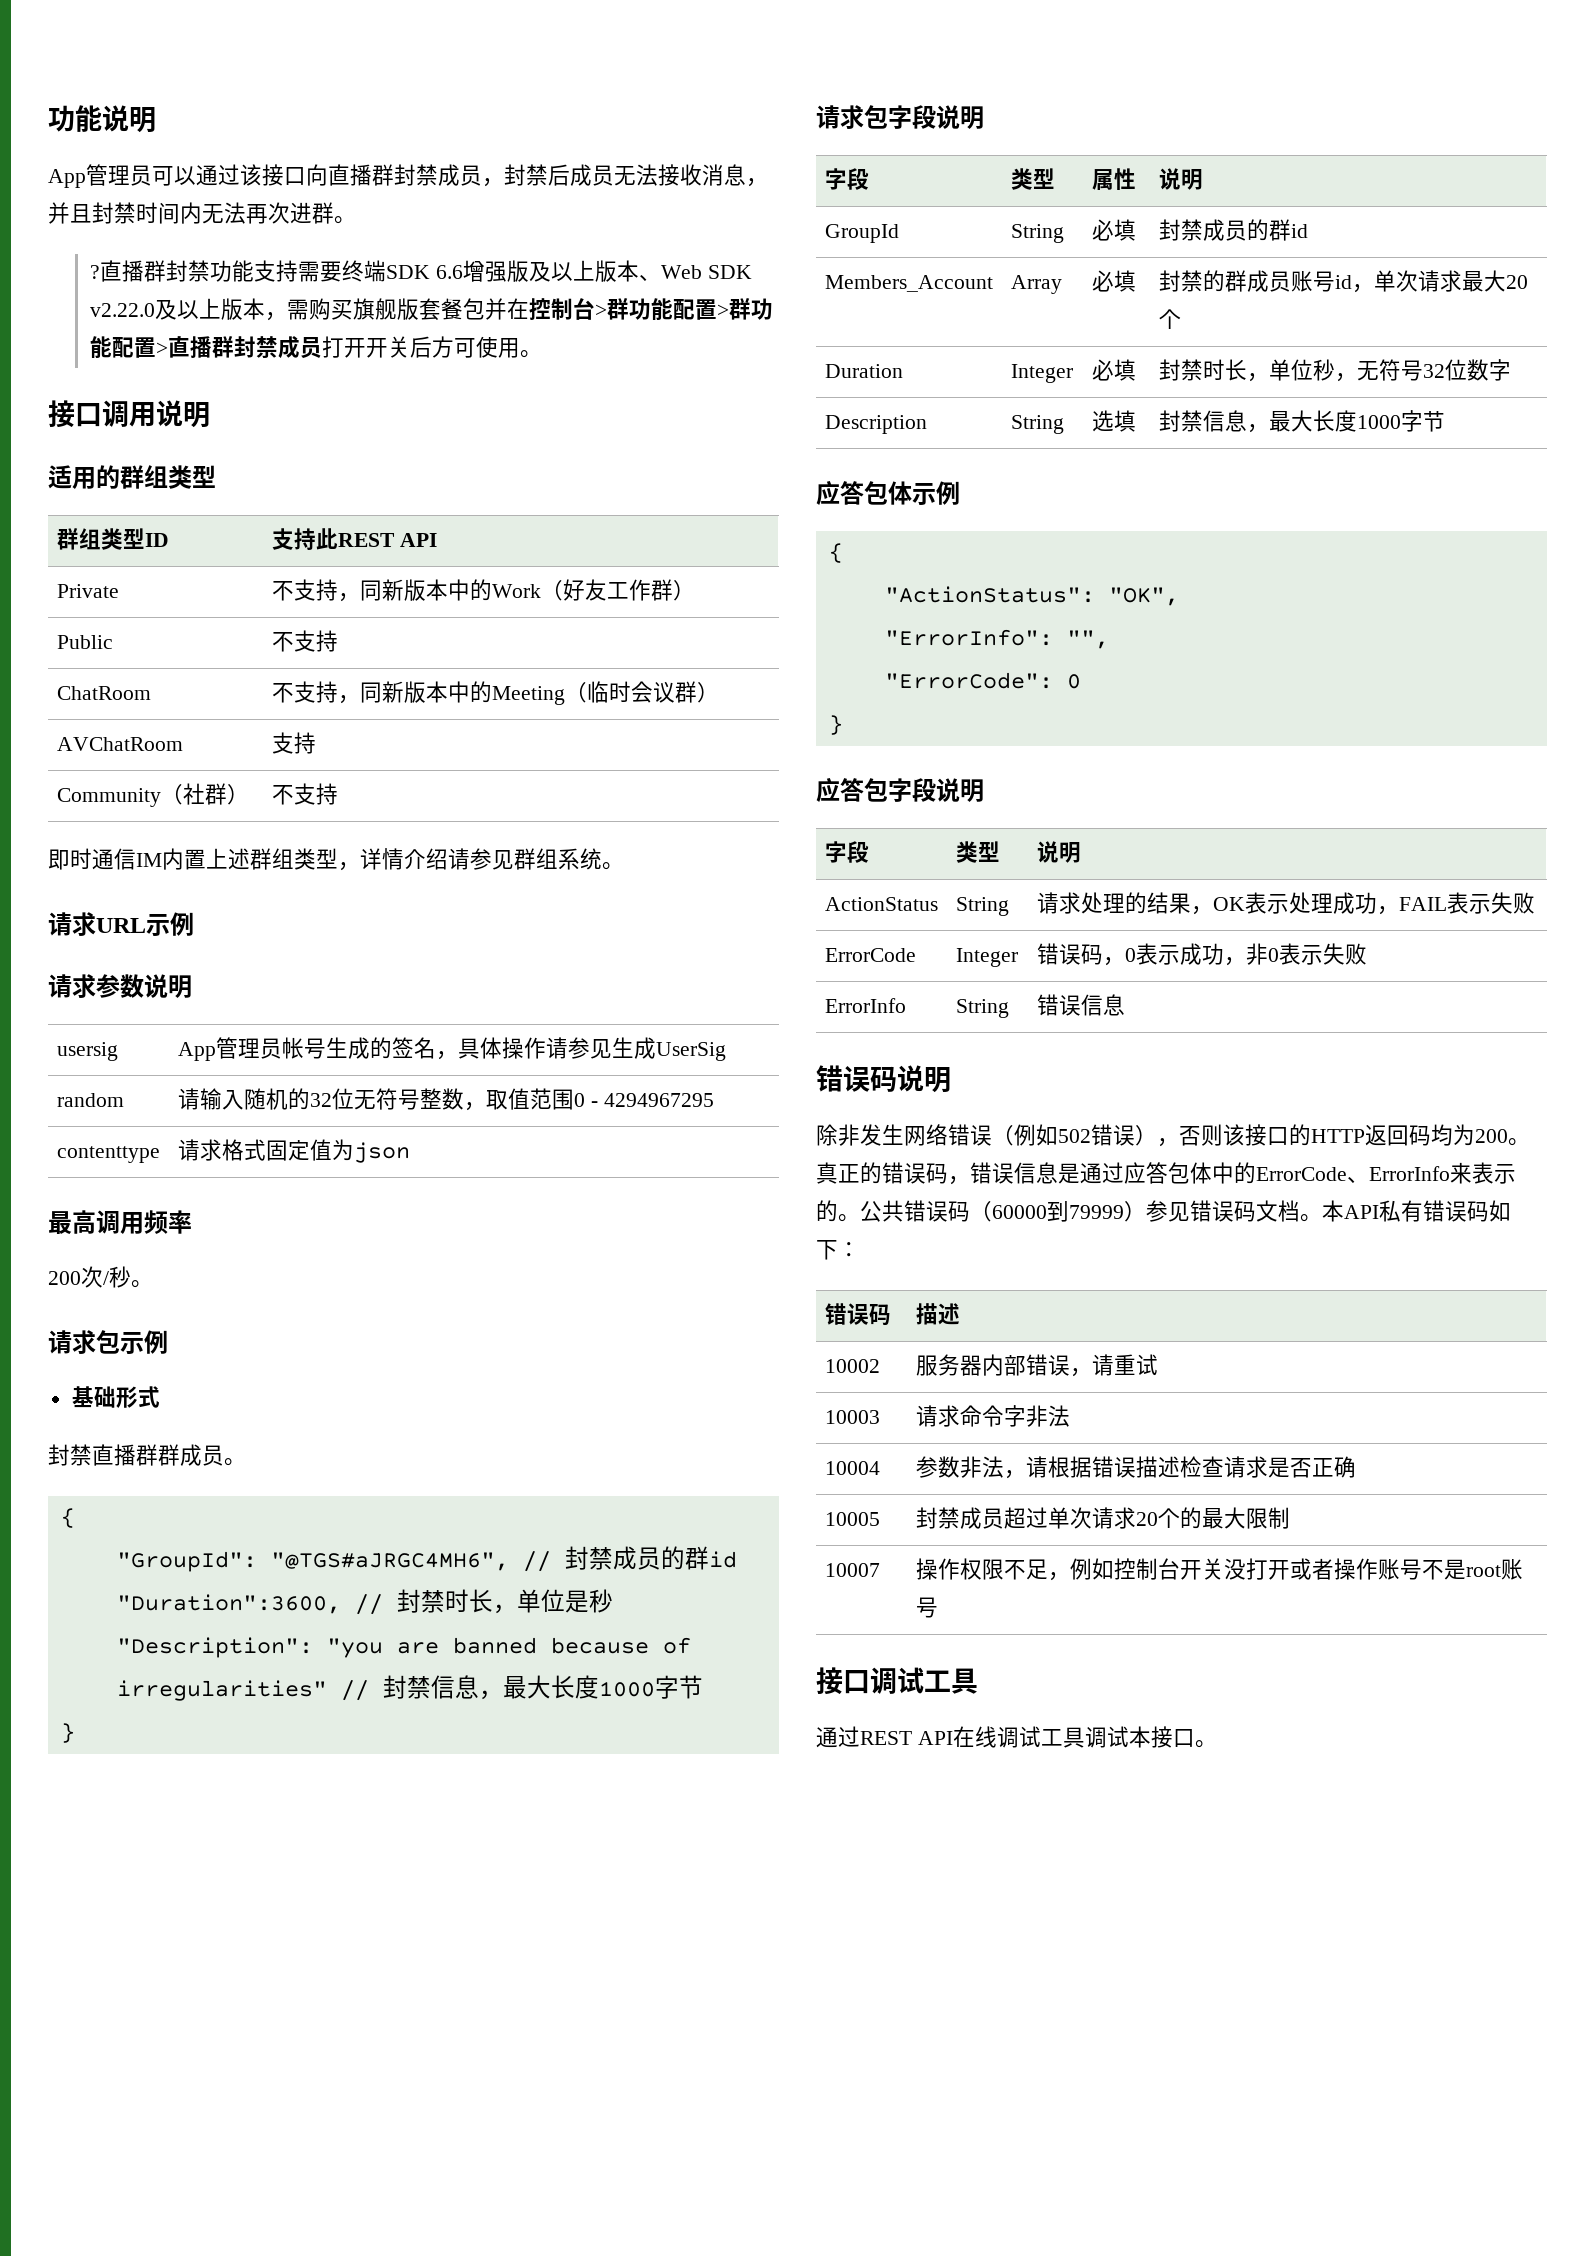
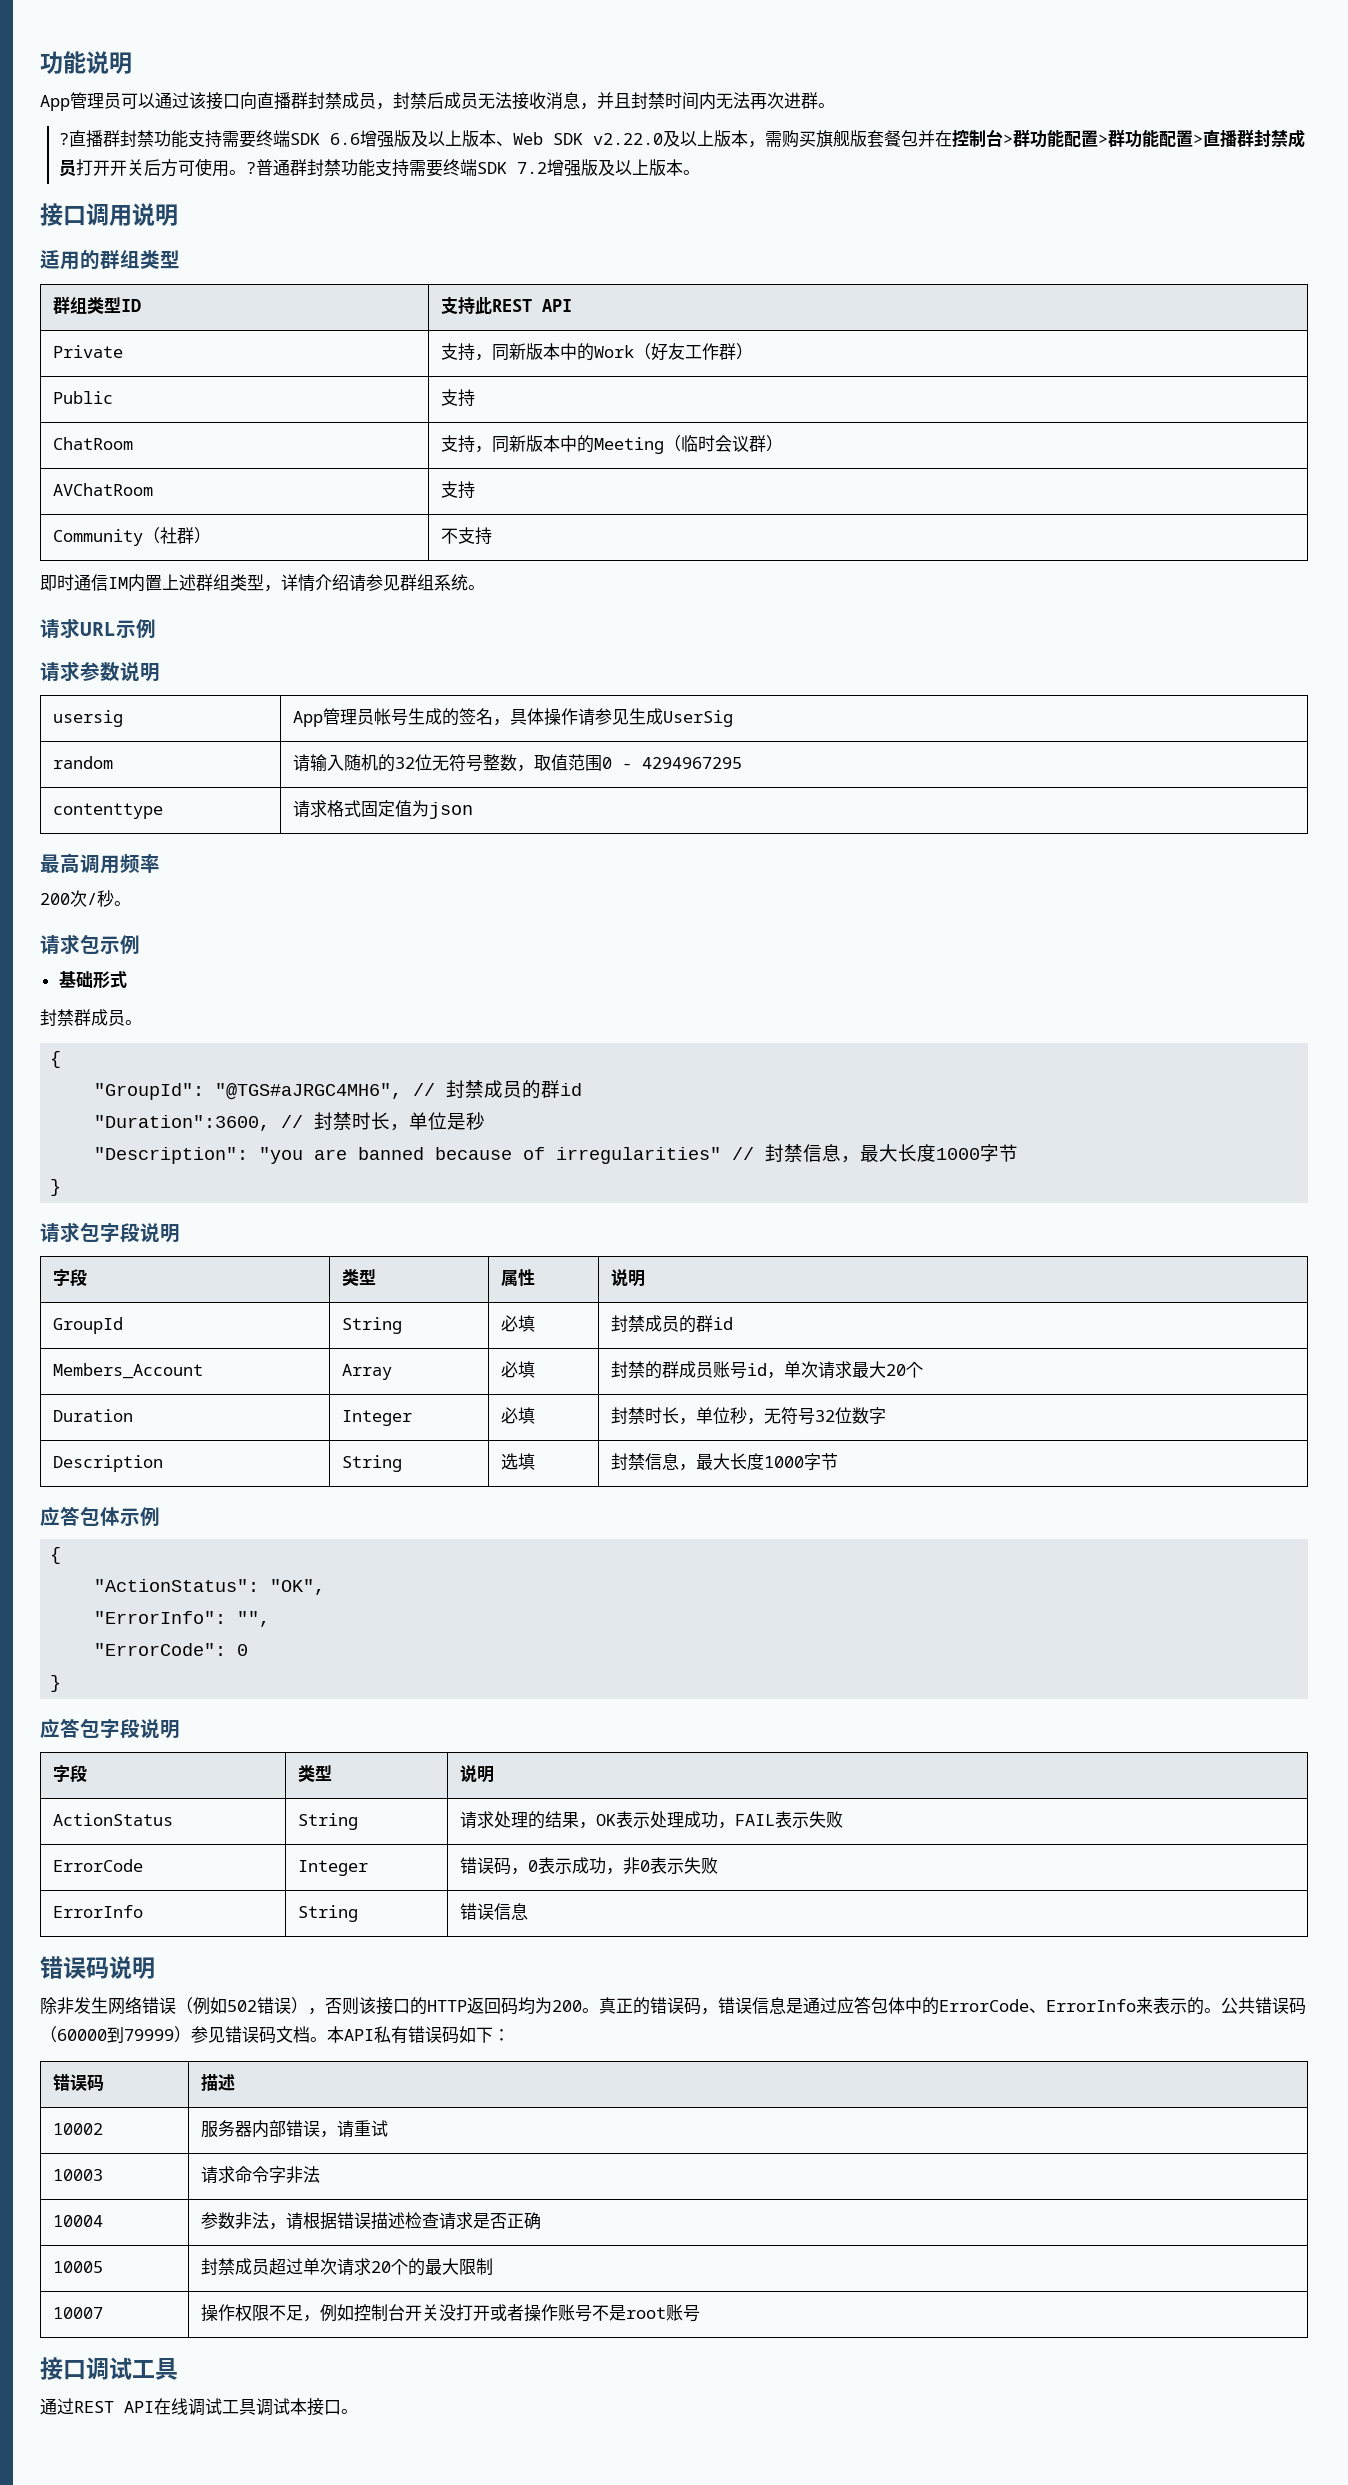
+ ?普通群封禁功能支持需要终端SDK 7.2增强版及以上版本。
- Private | 不支持，同新版本中的Work（好友工作群）
+ Private | 支持，同新版本中的Work（好友工作群）
- Public | 不支持
+ Public | 支持
- ChatRoom | 不支持，同新版本中的Meeting（临时会议群）
+ ChatRoom | 支持，同新版本中的Meeting（临时会议群）
- 封禁直播群群成员。
+ 封禁群成员。

